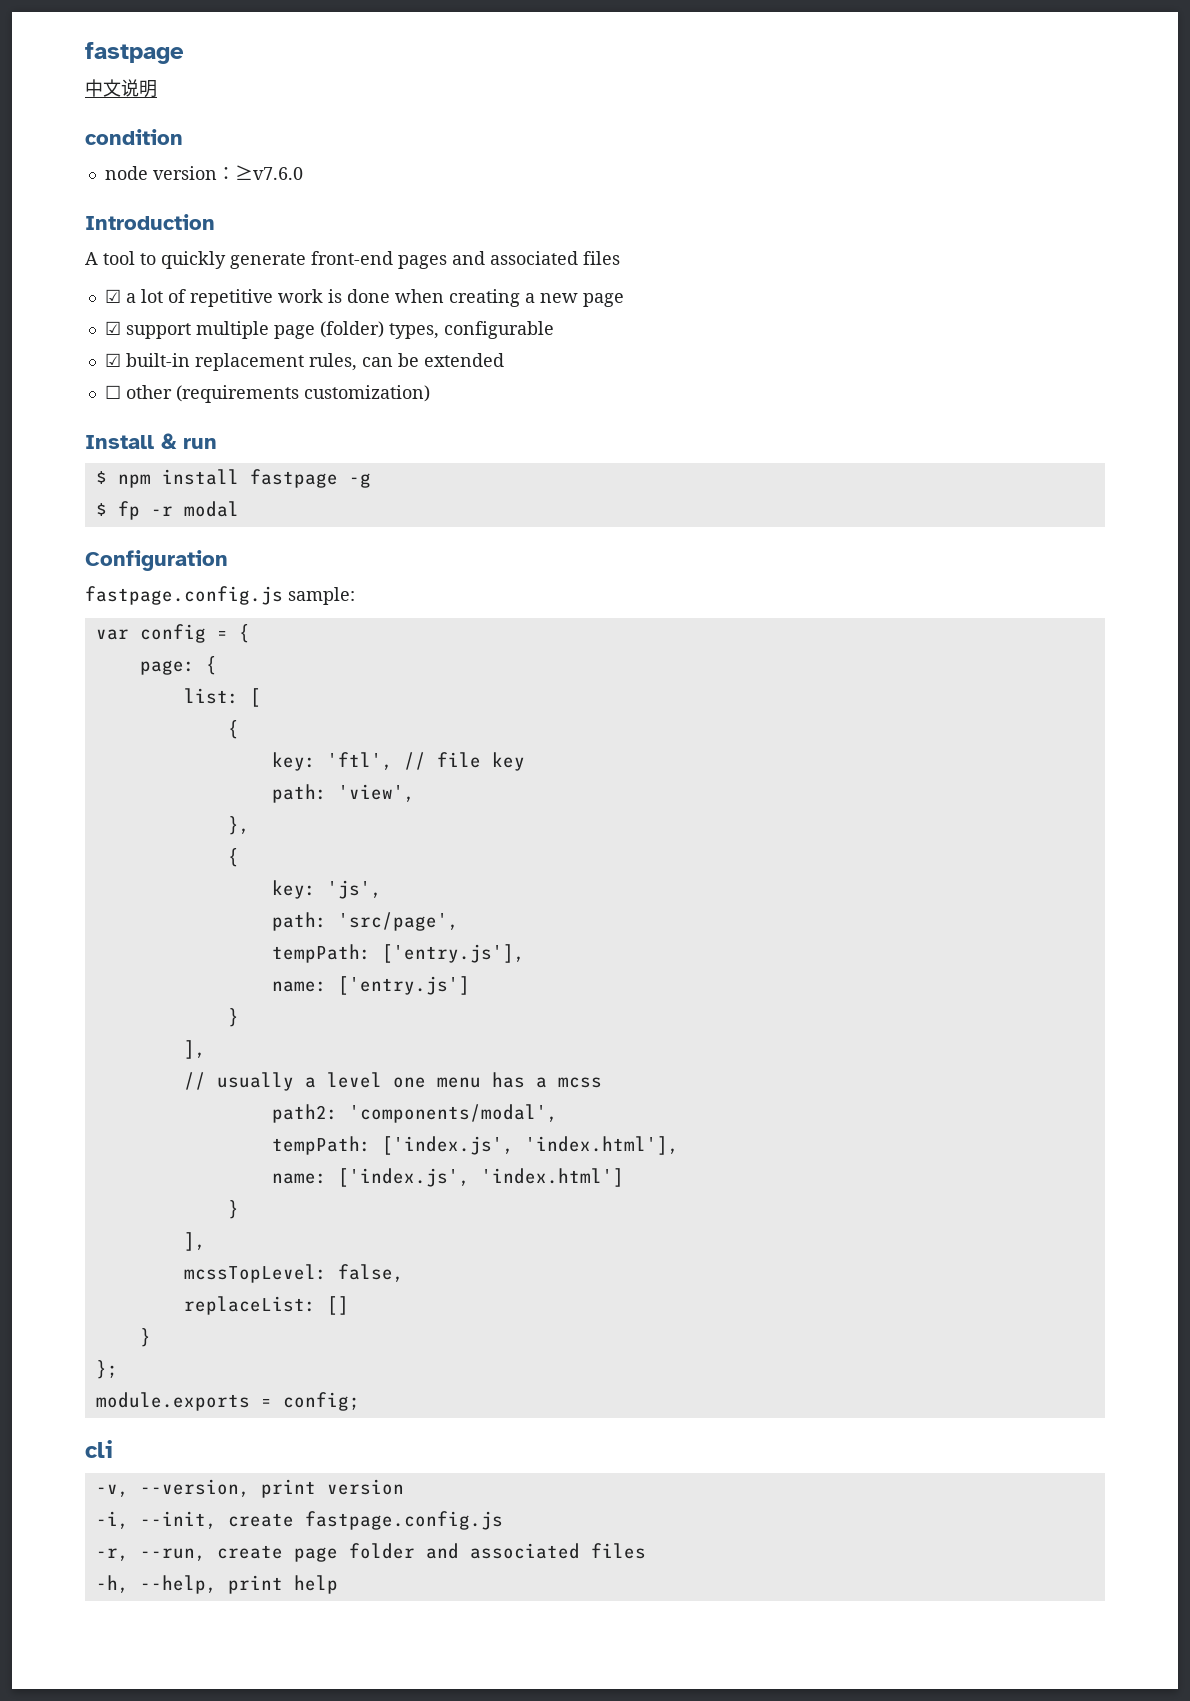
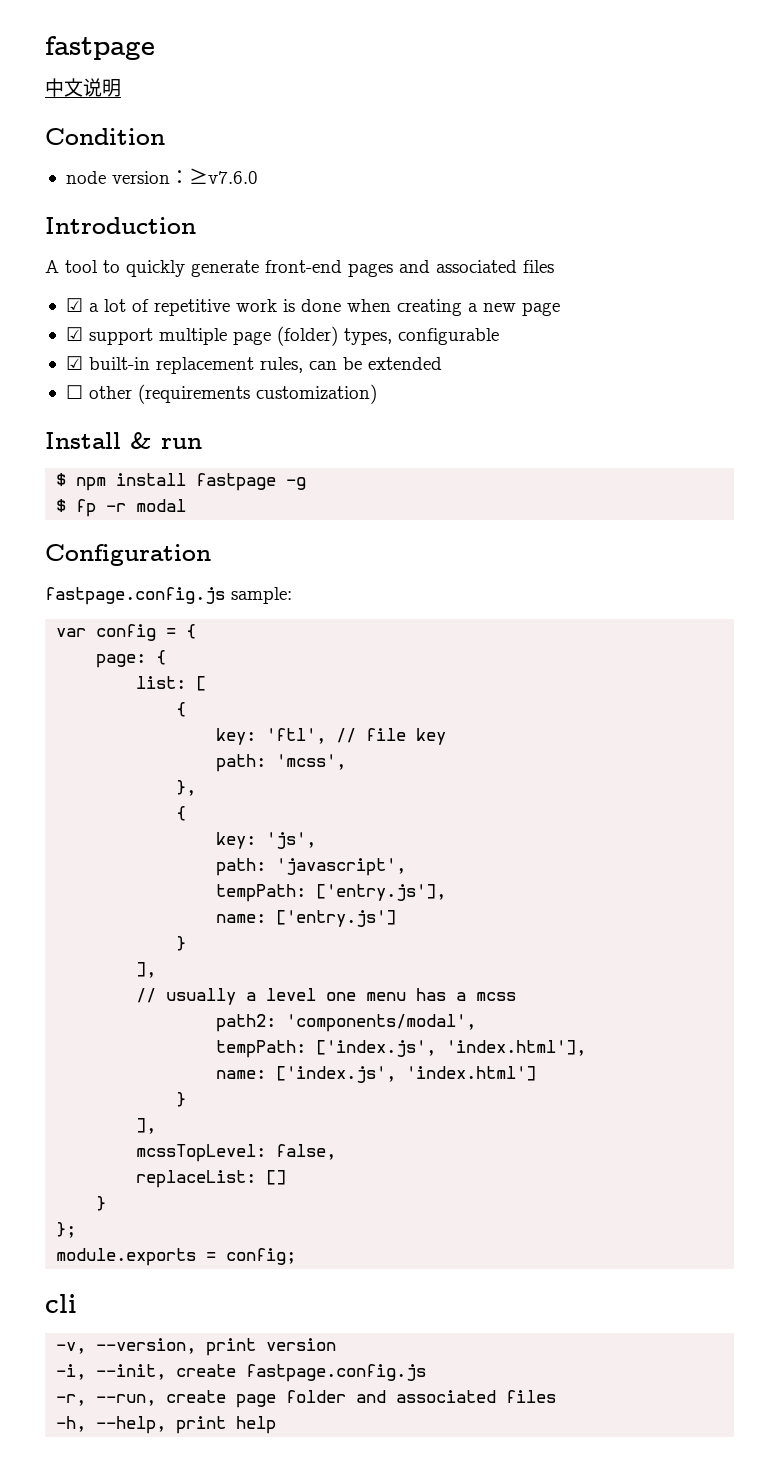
- condition
+ Condition
- path: 'view',
+ path: 'mcss',
- path: 'src/page',
+ path: 'javascript',

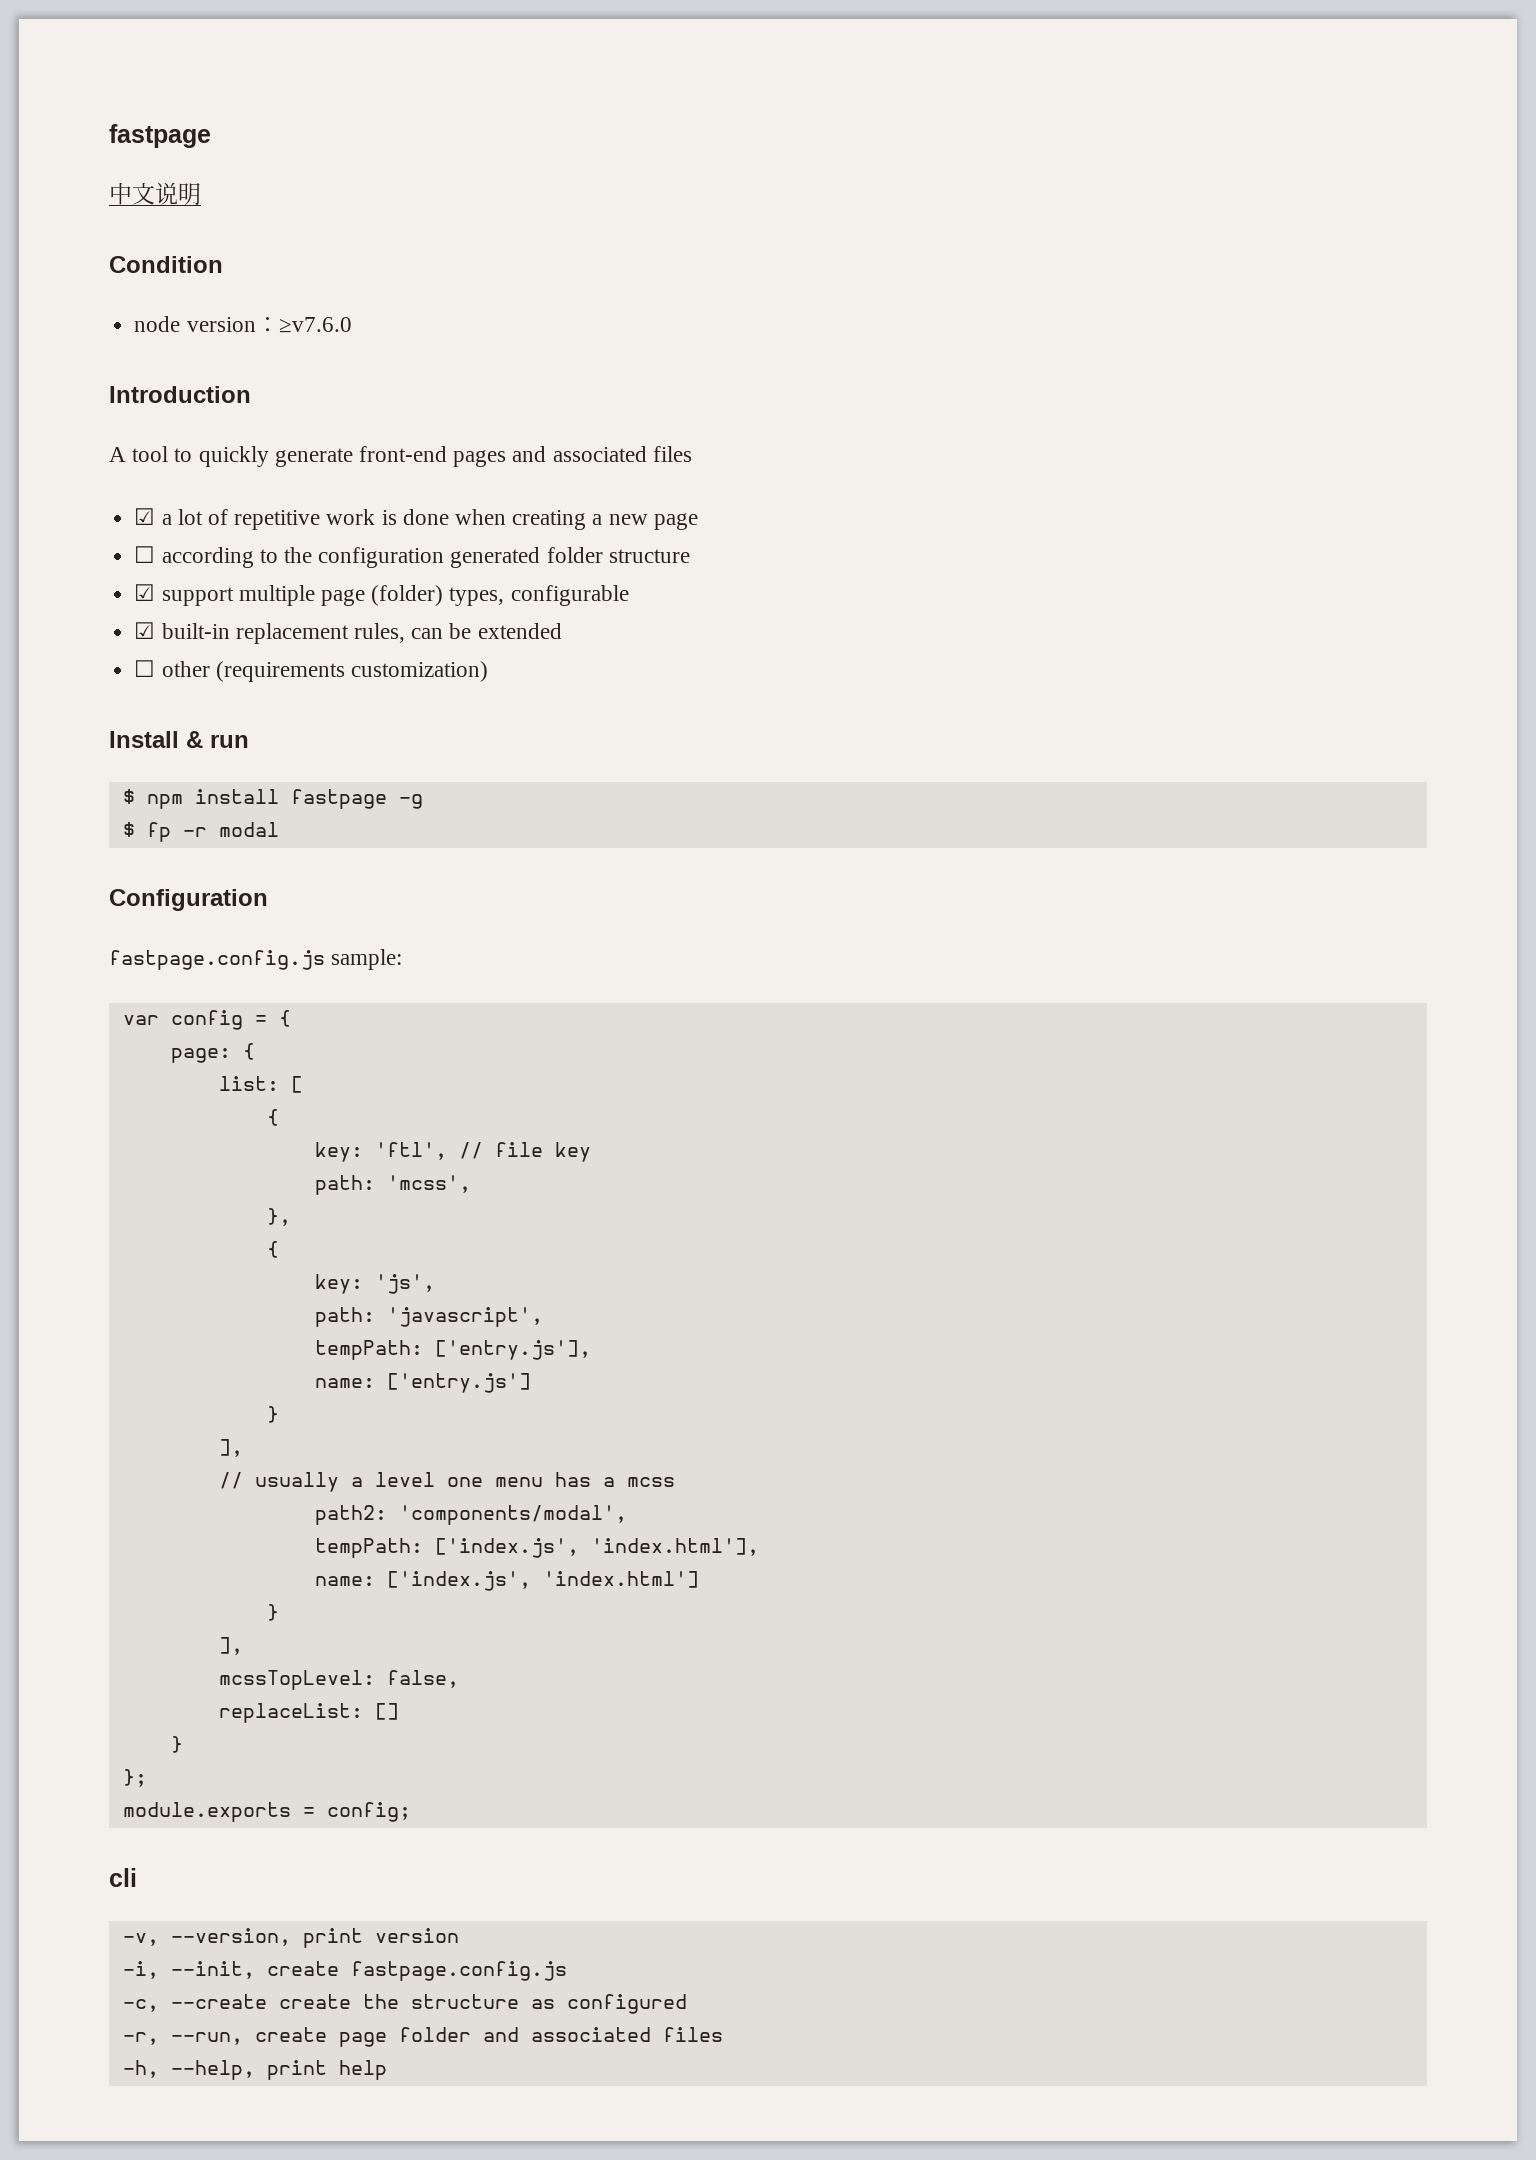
+ ☐ according to the configuration generated folder structure
+ -c, --create create the structure as configured

